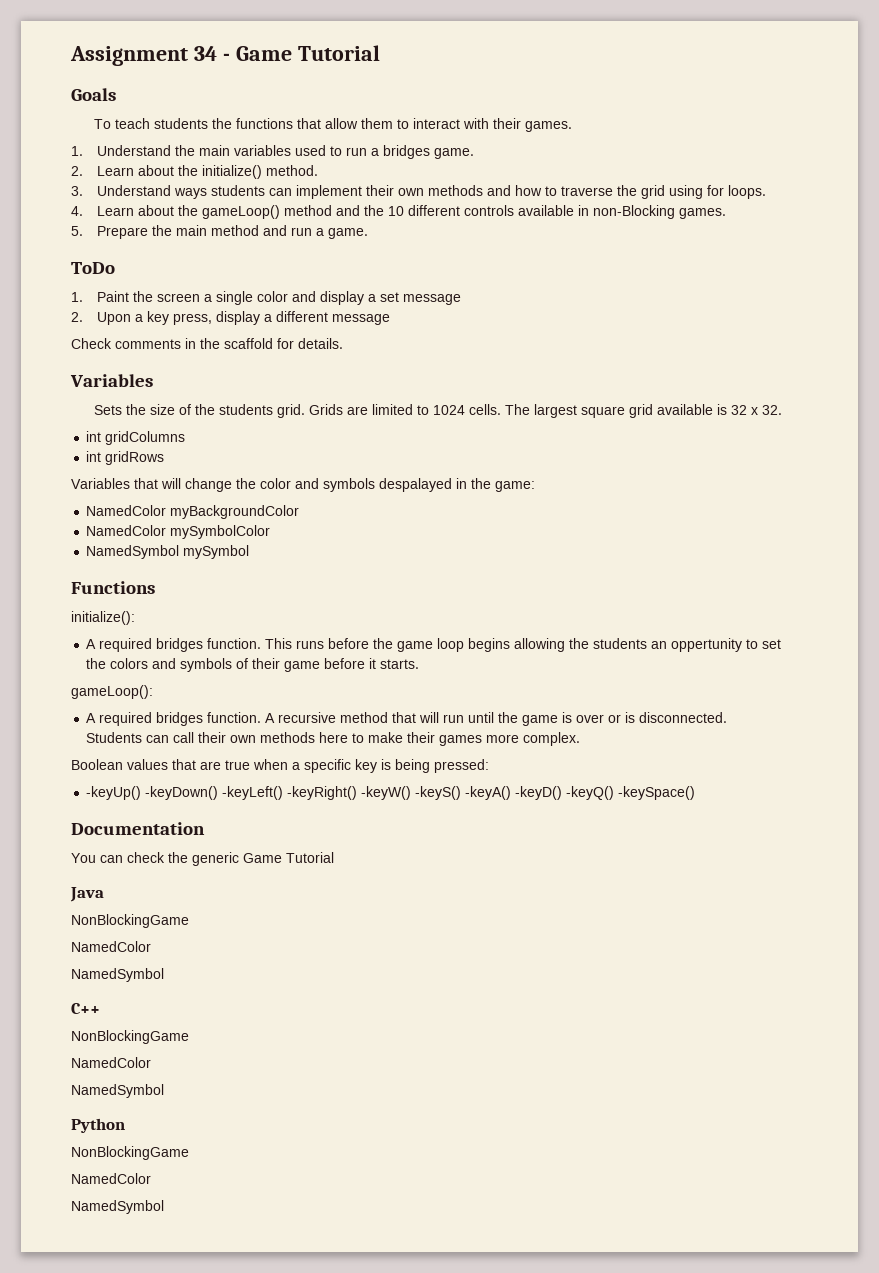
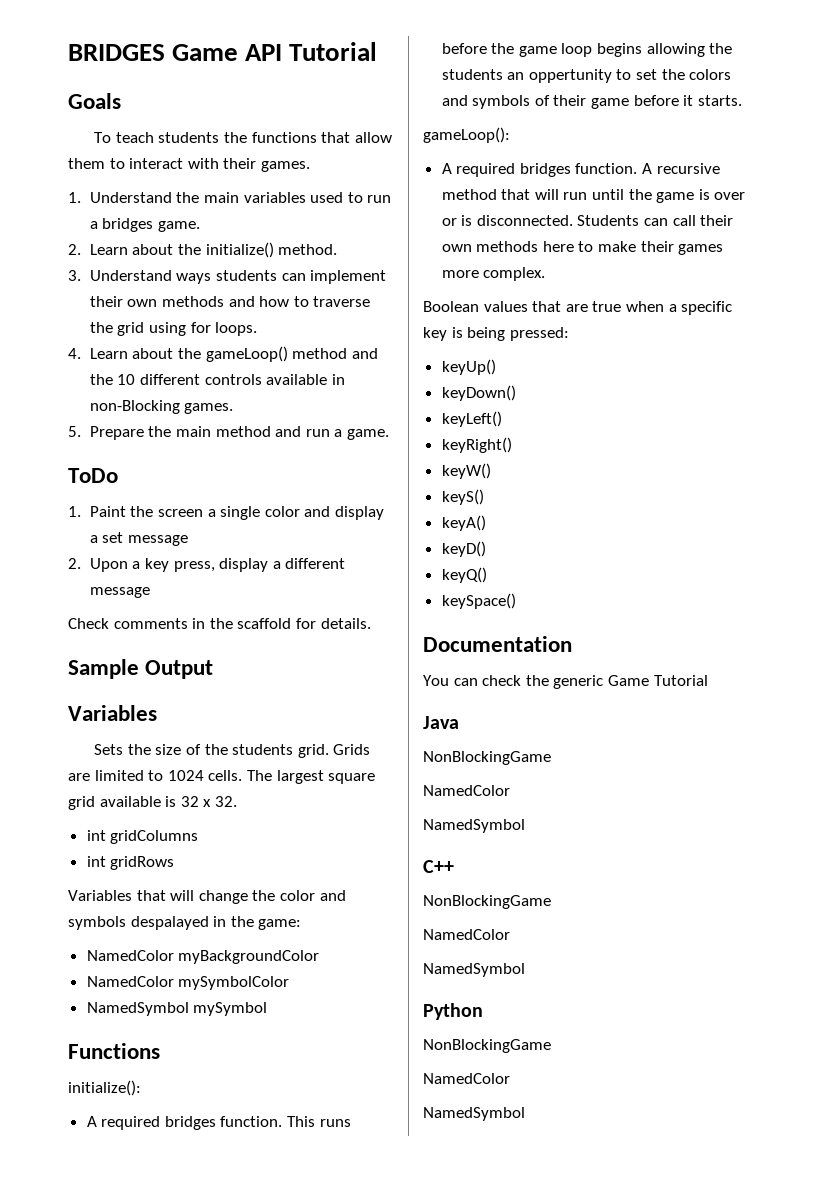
- Assignment 34 - Game Tutorial
+ BRIDGES Game API Tutorial
+ Sample Output
- -keyUp() -keyDown() -keyLeft() -keyRight() -keyW() -keyS() -keyA() -keyD() -keyQ() -keySpace()
+ keyUp()
+ keyDown()
+ keyLeft()
+ keyRight()
+ keyW()
+ keyS()
+ keyA()
+ keyD()
+ keyQ()
+ keySpace()

